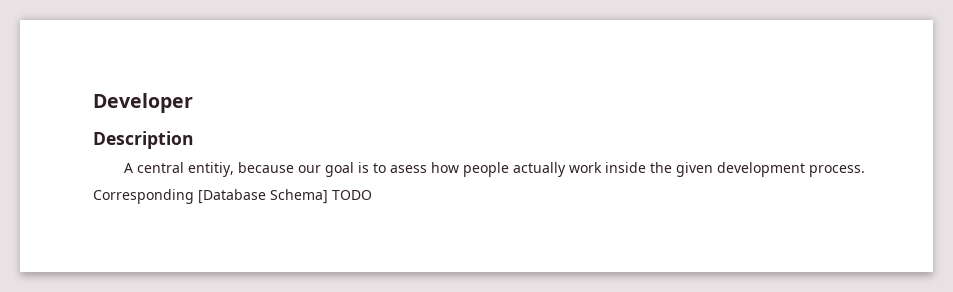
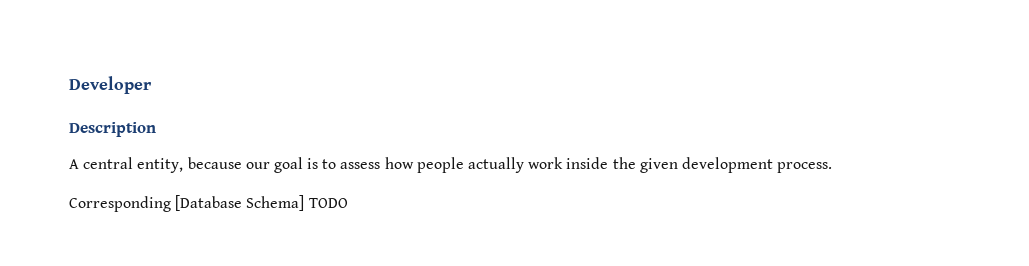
- A central entitiy, because our goal is to asess how people actually work inside the given development process.
+ A central entity, because our goal is to assess how people actually work inside the given development process.

